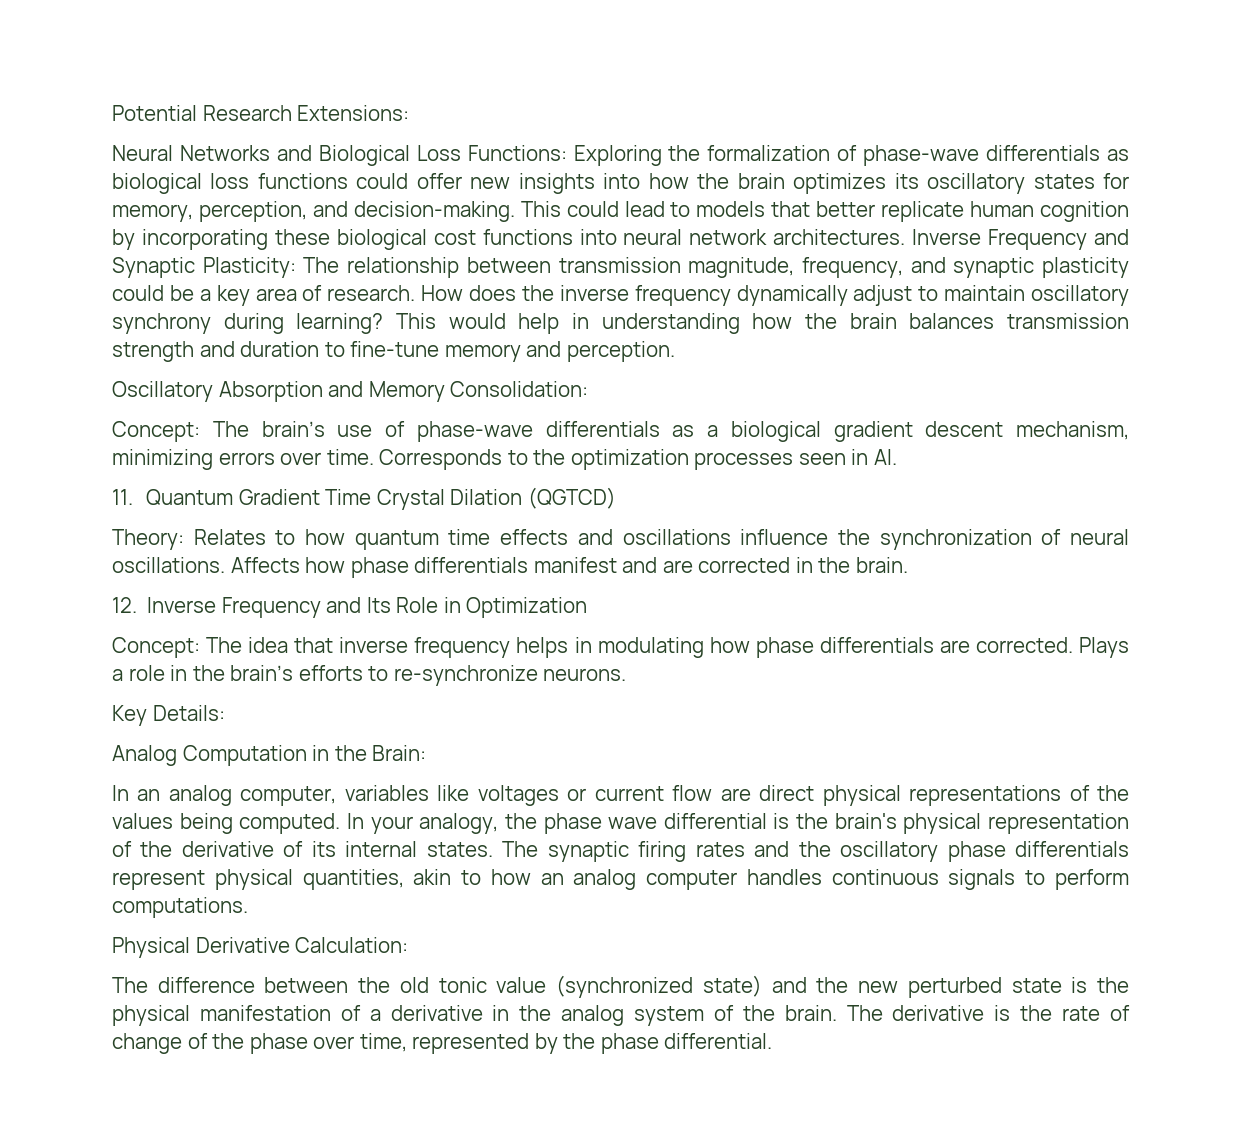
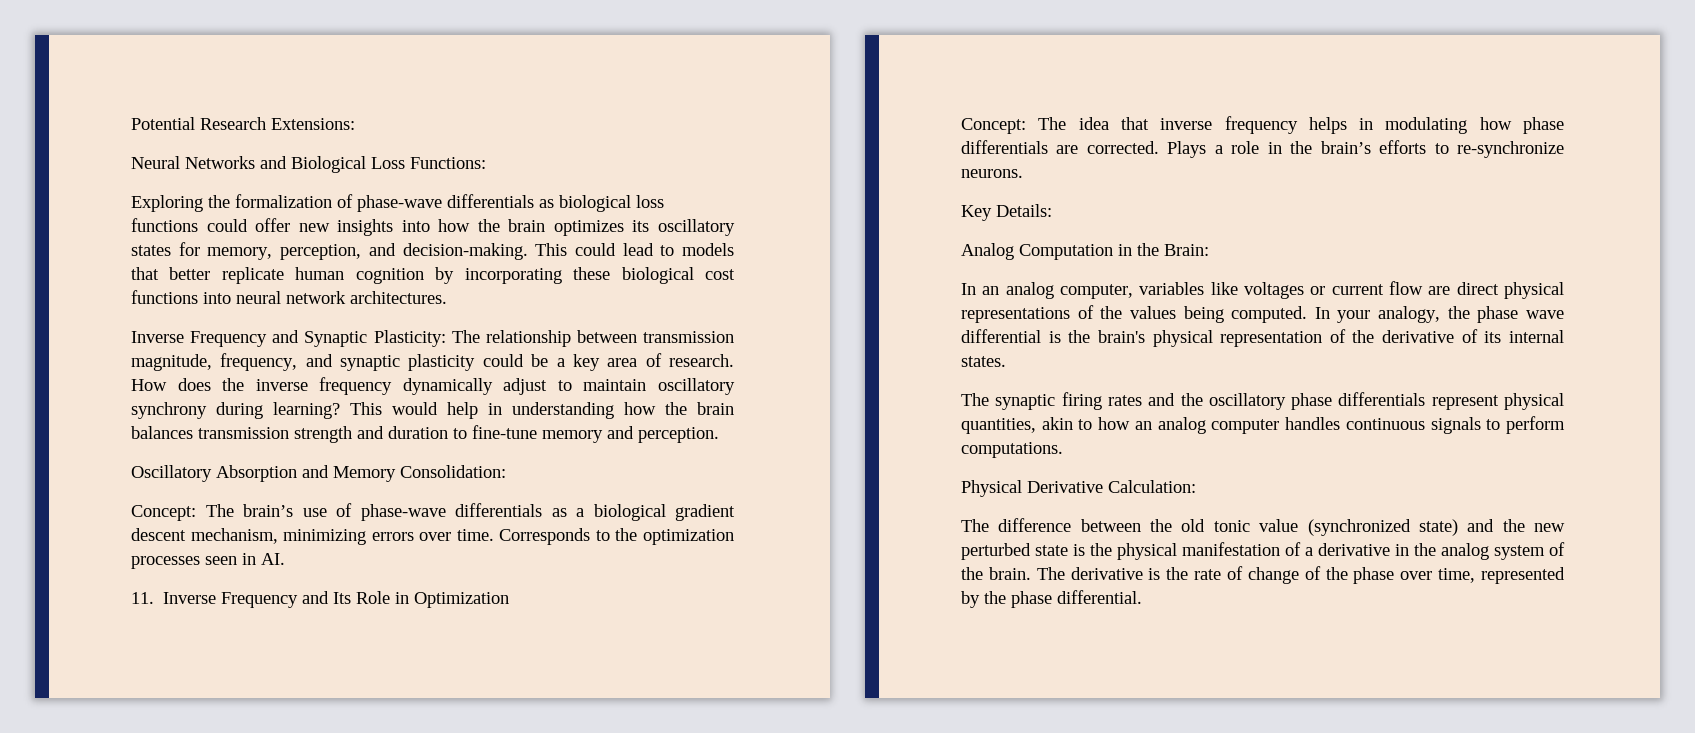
- Neural Networks and Biological Loss Functions: Exploring the formalization of phase-wave differentials as biological loss functions could offer new insights into how the brain optimizes its oscillatory states for memory, perception, and decision-making.
+ Neural Networks and Biological Loss Functions:
+ Exploring the formalization of phase-wave differentials as biological loss functions could offer new insights into how the brain optimizes its oscillatory states for memory, perception, and decision-making.
- This could lead to models that better replicate human cognition by incorporating these biological cost functions into neural network architectures. Inverse Frequency and Synaptic Plasticity: The relationship between transmission magnitude, frequency, and synaptic plasticity could be a key area of research.
+ This could lead to models that better replicate human cognition by incorporating these biological cost functions into neural network architectures.
+ Inverse Frequency and Synaptic Plasticity: The relationship between transmission magnitude, frequency, and synaptic plasticity could be a key area of research.
- 11. Quantum Gradient Time Crystal Dilation (QGTCD)
- Theory: Relates to how quantum time effects and oscillations influence the synchronization of neural oscillations. Affects how phase differentials manifest and are corrected in the brain.
- 12. Inverse Frequency and Its Role in Optimization
+ 11. Inverse Frequency and Its Role in Optimization
- In your analogy, the phase wave differential is the brain's physical representation of the derivative of its internal states. The synaptic firing rates and the oscillatory phase differentials represent physical quantities, akin to how an analog computer handles continuous signals to perform computations.
+ In your analogy, the phase wave differential is the brain's physical representation of the derivative of its internal states.
+ The synaptic firing rates and the oscillatory phase differentials represent physical quantities, akin to how an analog computer handles continuous signals to perform computations.

